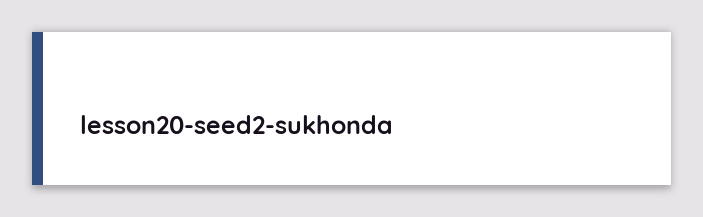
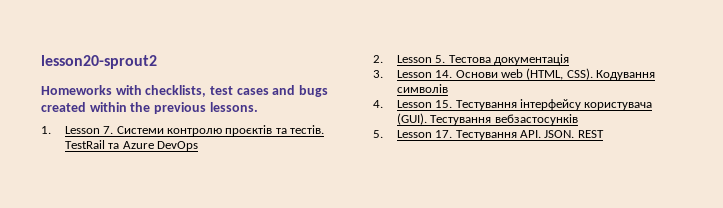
- lesson20-seed2-sukhonda
+ lesson20-sprout2
+ Homeworks with checklists, test cases and bugs created within the previous lessons.
+ 1. Lesson 7. Системи контролю проєктів та тестів. TestRail та Azure DevOps
+ 2. Lesson 5. Тестова документація
+ 3. Lesson 14. Основи web (HTML, CSS). Кодування символів
+ 4. Lesson 15. Тестування інтерфейсу користувача (GUI). Тестування вебзастосунків
+ 5. Lesson 17. Тестування API. JSON. REST

